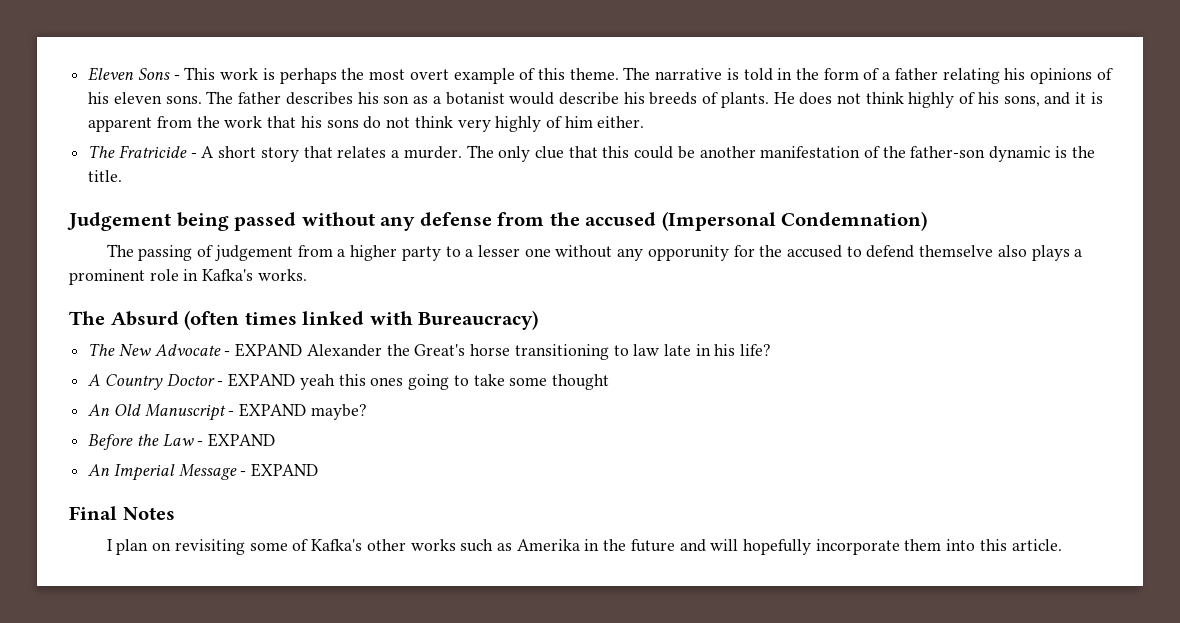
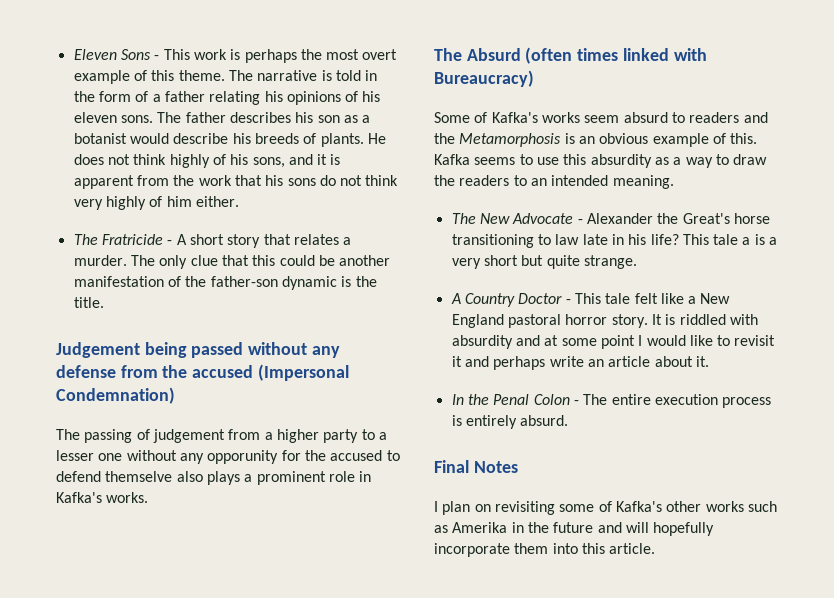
+ Some of Kafka's works seem absurd to readers and the Metamorphosis is an obvious example of this. Kafka seems to use this absurdity as a way to draw the readers to an intended meaning.
- The New Advocate - EXPAND Alexander the Great's horse transitioning to law late in his life?
- A Country Doctor - EXPAND yeah this ones going to take some thought
- An Old Manuscript - EXPAND maybe?
- Before the Law - EXPAND
- An Imperial Message - EXPAND
+ The New Advocate - Alexander the Great's horse transitioning to law late in his life? This tale a is a very short but quite strange.
+ A Country Doctor - This tale felt like a New England pastoral horror story. It is riddled with absurdity and at some point I would like to revisit it and perhaps write an article about it.
+ In the Penal Colon - The entire execution process is entirely absurd.

